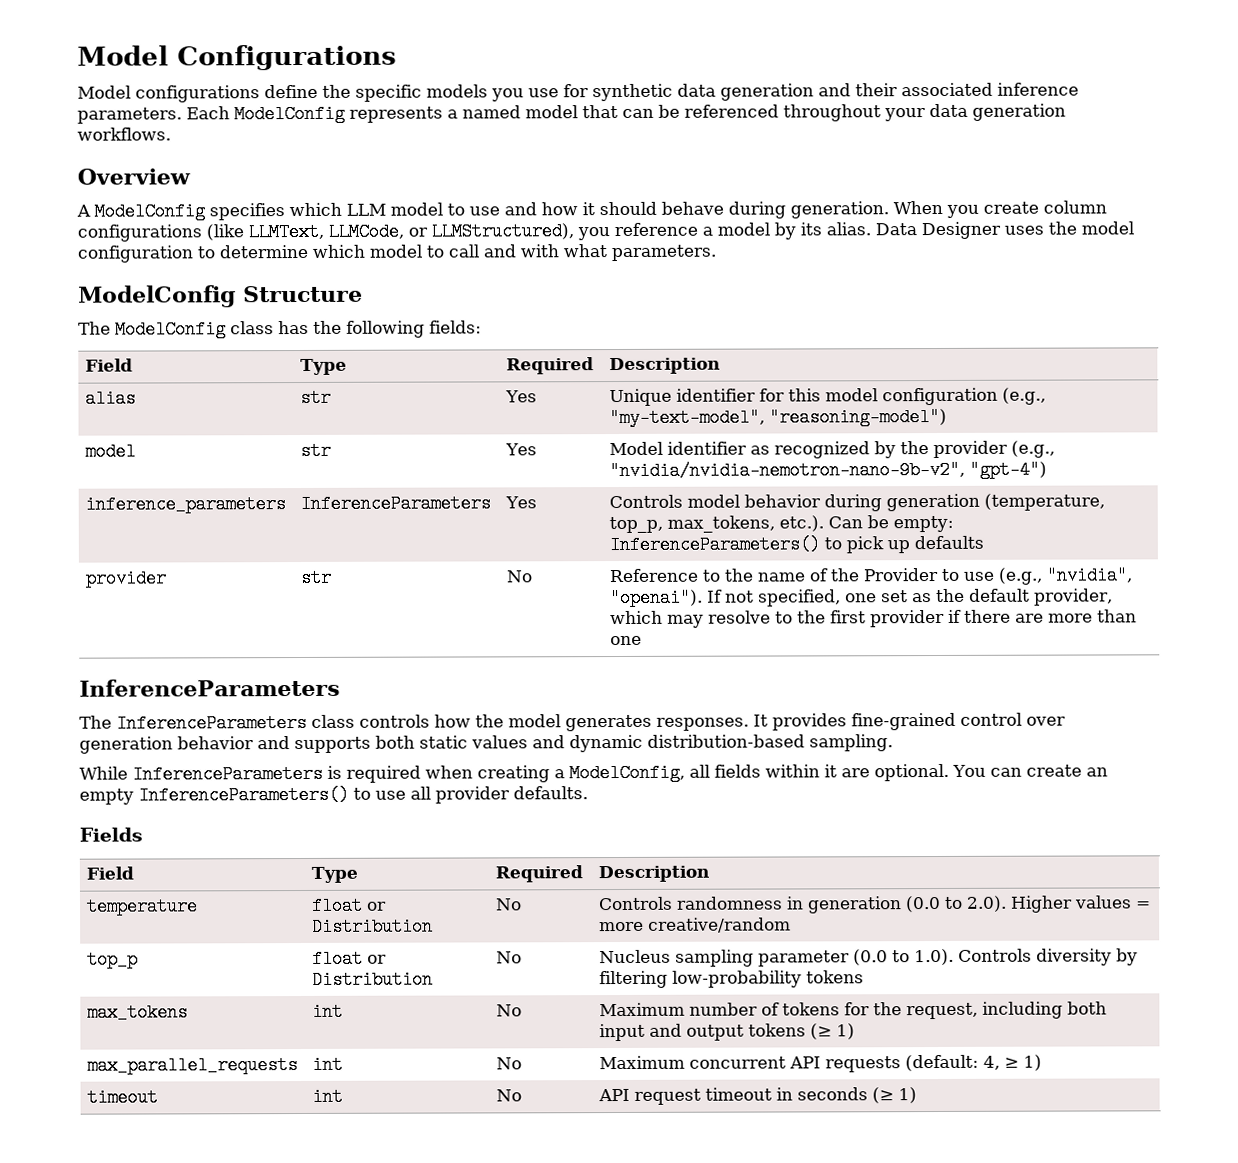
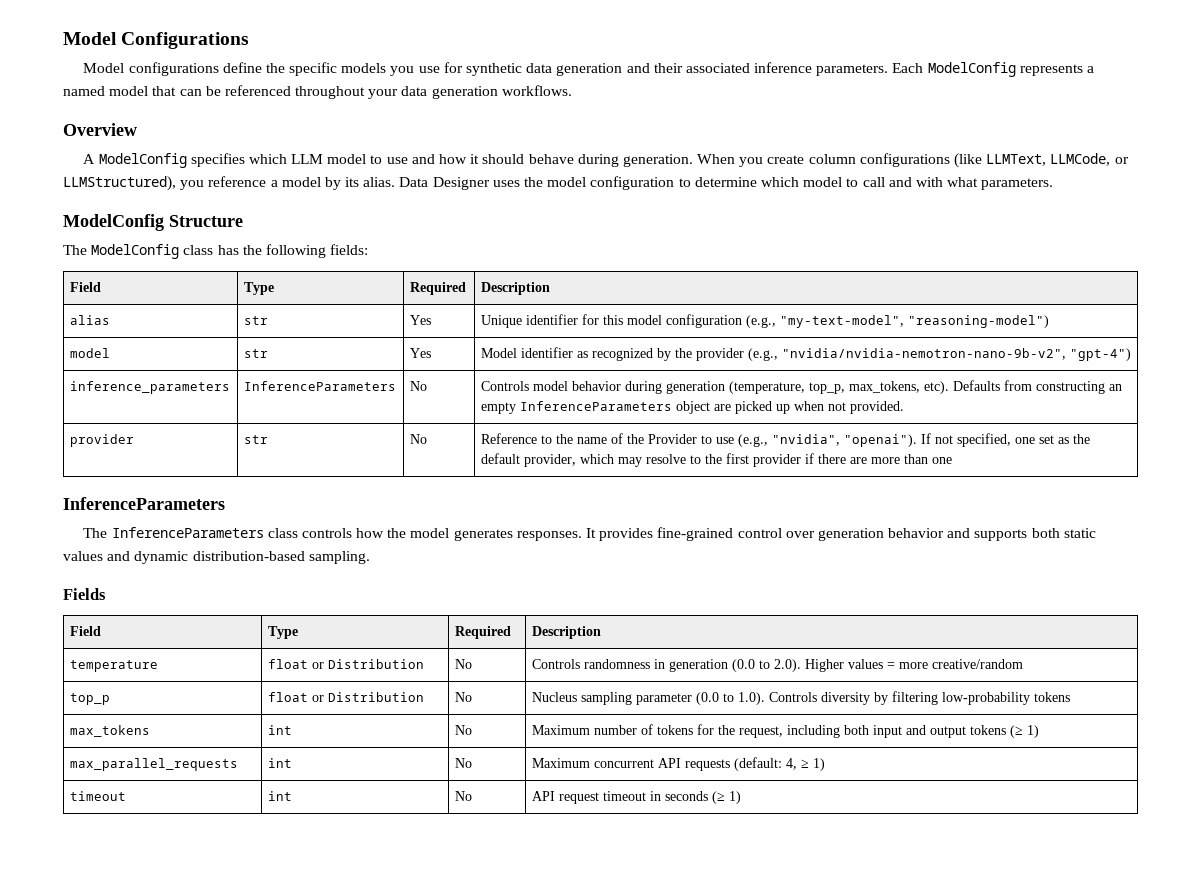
- inference_parameters | InferenceParameters | Yes | Controls model behavior during generation (temperature, top_p, max_tokens, etc.). Can be empty: InferenceParameters() to pick up defaults
+ inference_parameters | InferenceParameters | No | Controls model behavior during generation (temperature, top_p, max_tokens, etc). Defaults from constructing an empty InferenceParameters object are picked up when not provided.
- While InferenceParameters is required when creating a ModelConfig, all fields within it are optional. You can create an empty InferenceParameters() to use all provider defaults.

